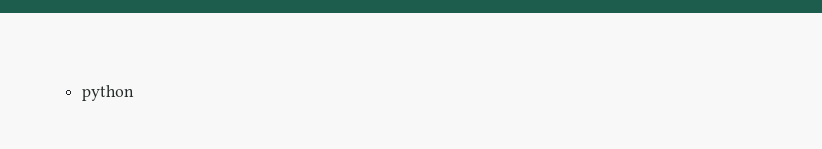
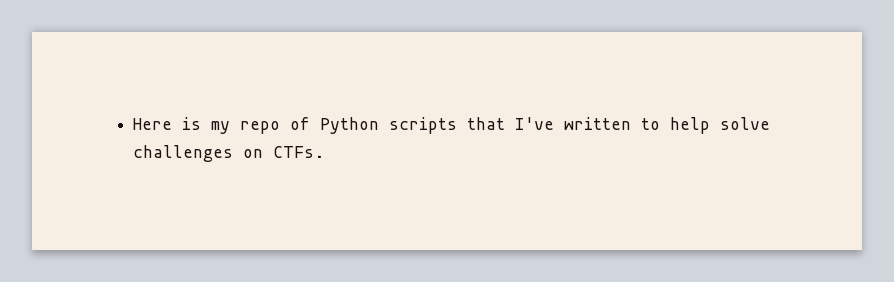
- python
+ Here is my repo of Python scripts that I've written to help solve challenges on CTFs.

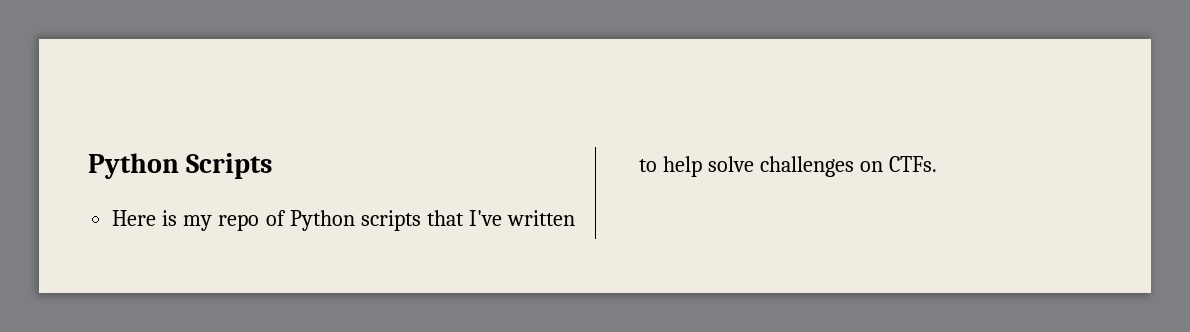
+ Python Scripts

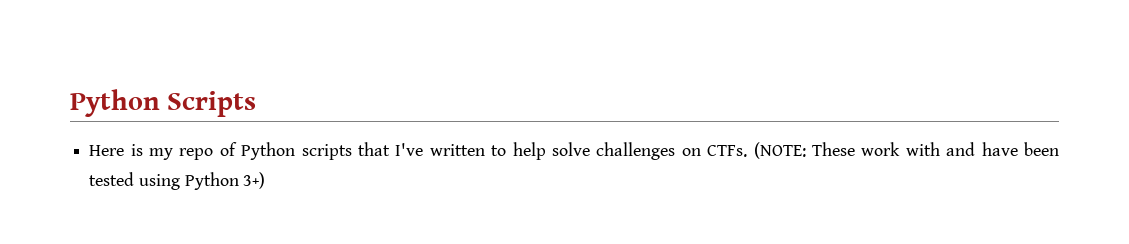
+ (NOTE: These work with and have been tested using Python 3+)

